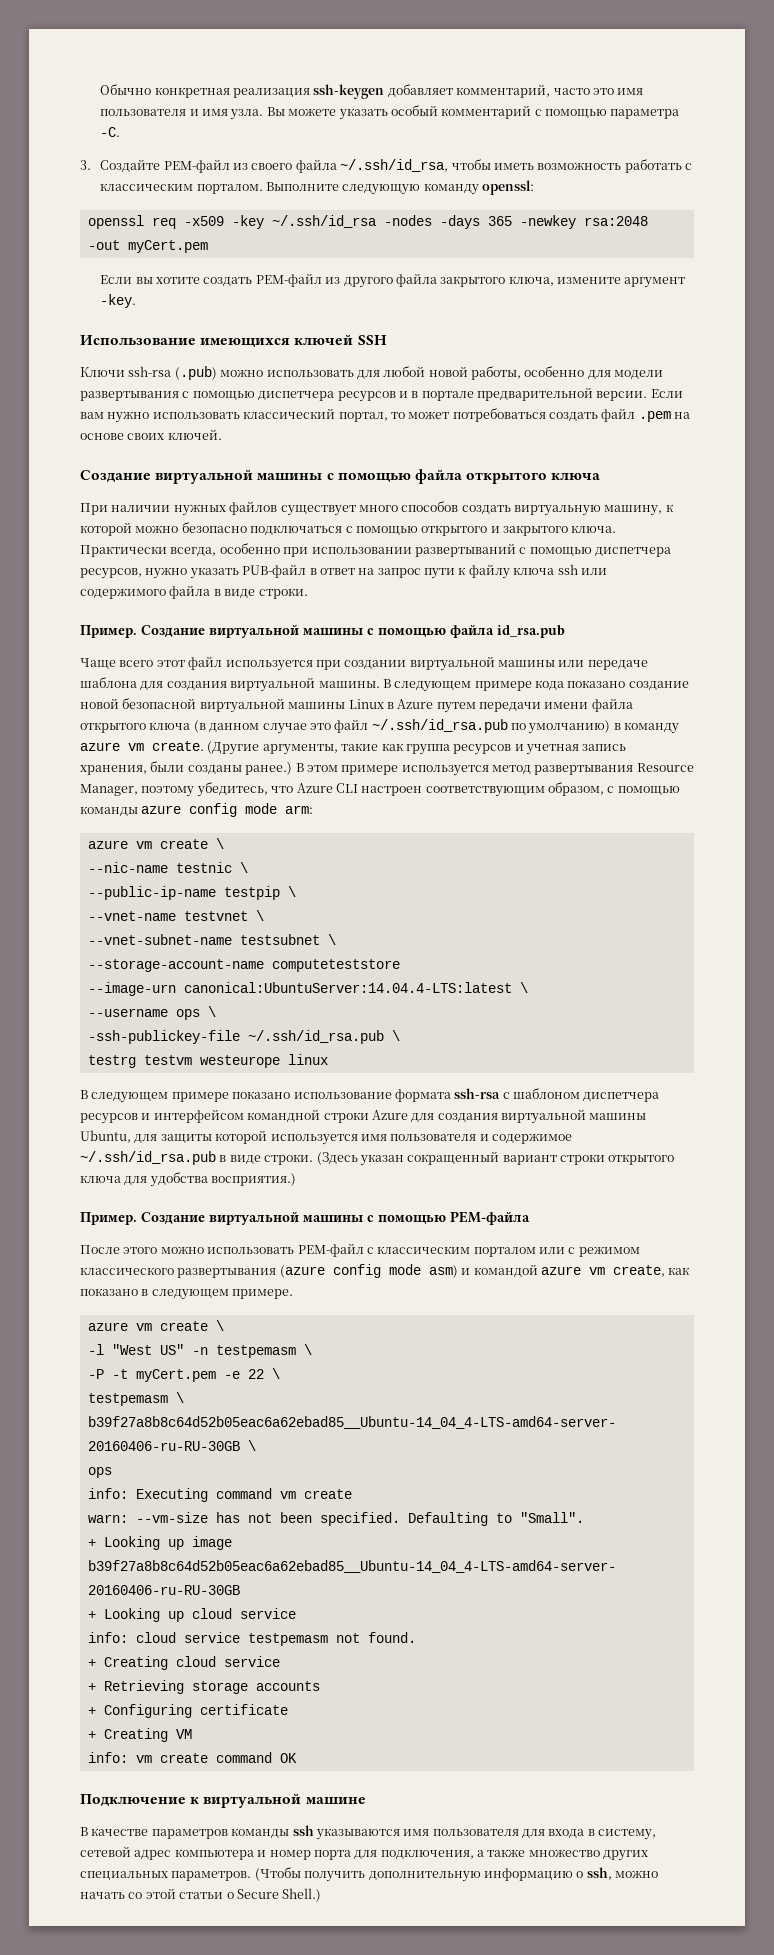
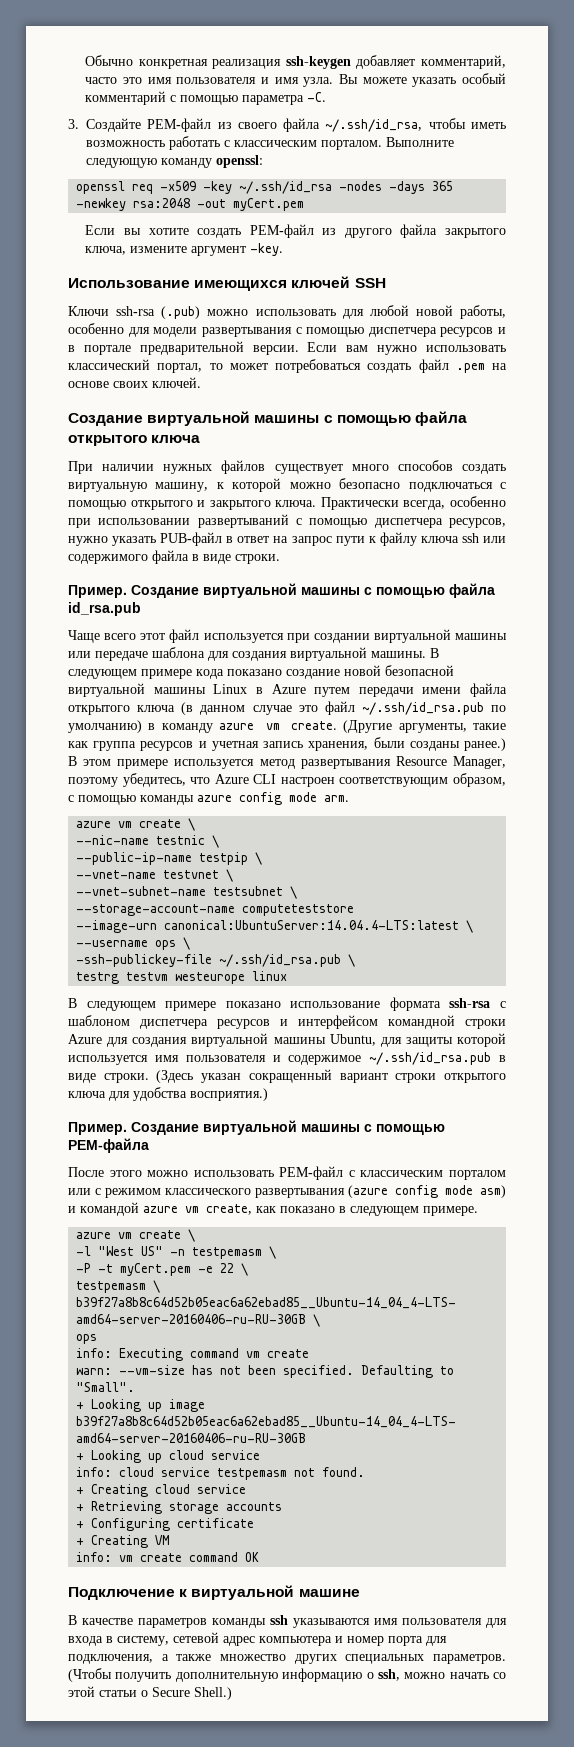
- В этом примере используется метод развертывания Resource Manager, поэтому убедитесь, что Azure CLI настроен соответствующим образом, с помощью команды azure config mode arm:
+ В этом примере используется метод развертывания Resource Manager, поэтому убедитесь, что Azure CLI настроен соответствующим образом, с помощью команды azure config mode arm.

